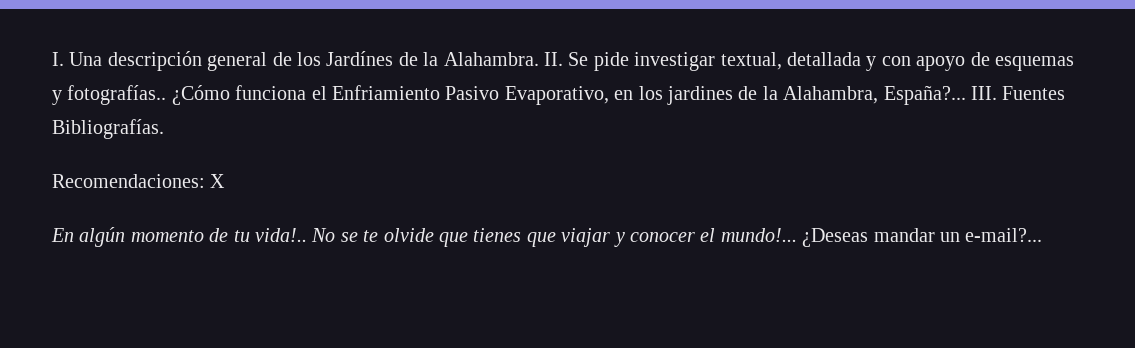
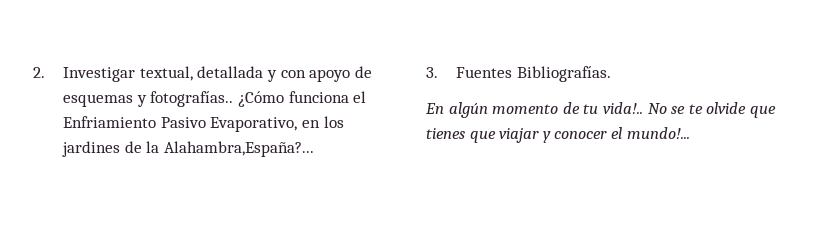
- I. Una descripción general de los Jardínes de la Alahambra. II. Se pide investigar textual, detallada y con apoyo de esquemas y fotografías..
+ 2. Investigar textual, detallada y con apoyo de esquemas y fotografías..
- ¿Cómo funciona el Enfriamiento Pasivo Evaporativo, en los jardines de la Alahambra, España?... III. Fuentes Bibliografías.
+ ¿Cómo funciona el Enfriamiento Pasivo Evaporativo, en los jardines de la Alahambra,España?...
+ 3. Fuentes Bibliografías.
- Recomendaciones: X
- ¿Deseas mandar un e-mail?...

